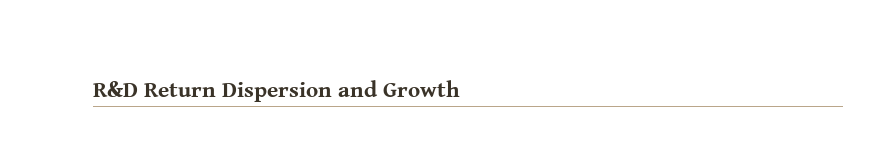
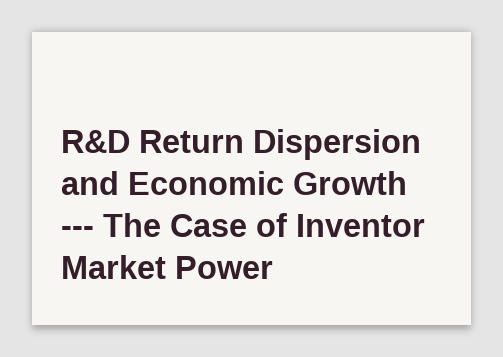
- R&D Return Dispersion and Growth
+ R&D Return Dispersion and Economic Growth --- The Case of Inventor Market Power

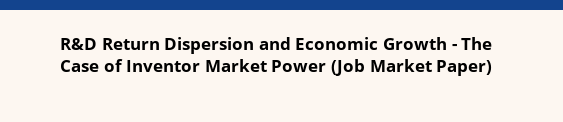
- R&D Return Dispersion and Economic Growth --- The Case of Inventor Market Power
+ R&D Return Dispersion and Economic Growth - The Case of Inventor Market Power (Job Market Paper)

